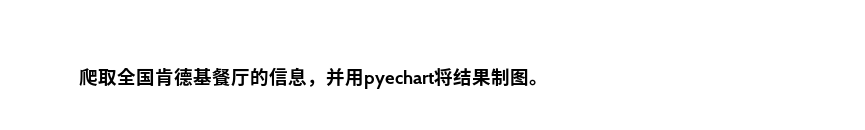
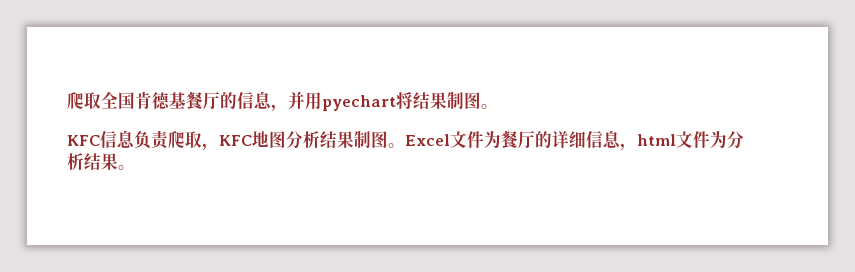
+ KFC信息负责爬取，KFC地图分析结果制图。Excel文件为餐厅的详细信息，html文件为分析结果。

